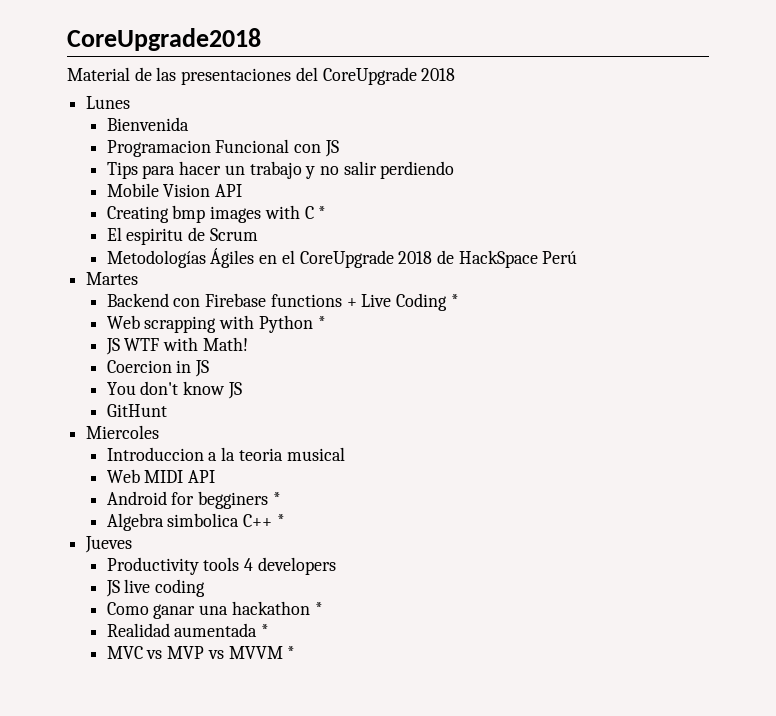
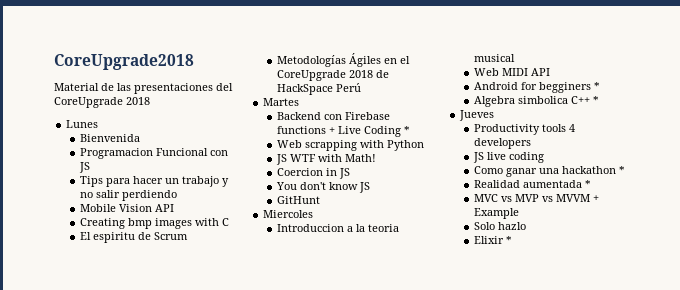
- Creating bmp images with C *
+ Creating bmp images with C
- Web scrapping with Python *
+ Web scrapping with Python
- MVC vs MVP vs MVVM *
+ MVC vs MVP vs MVVM + Example
+ Solo hazlo
+ Elixir *

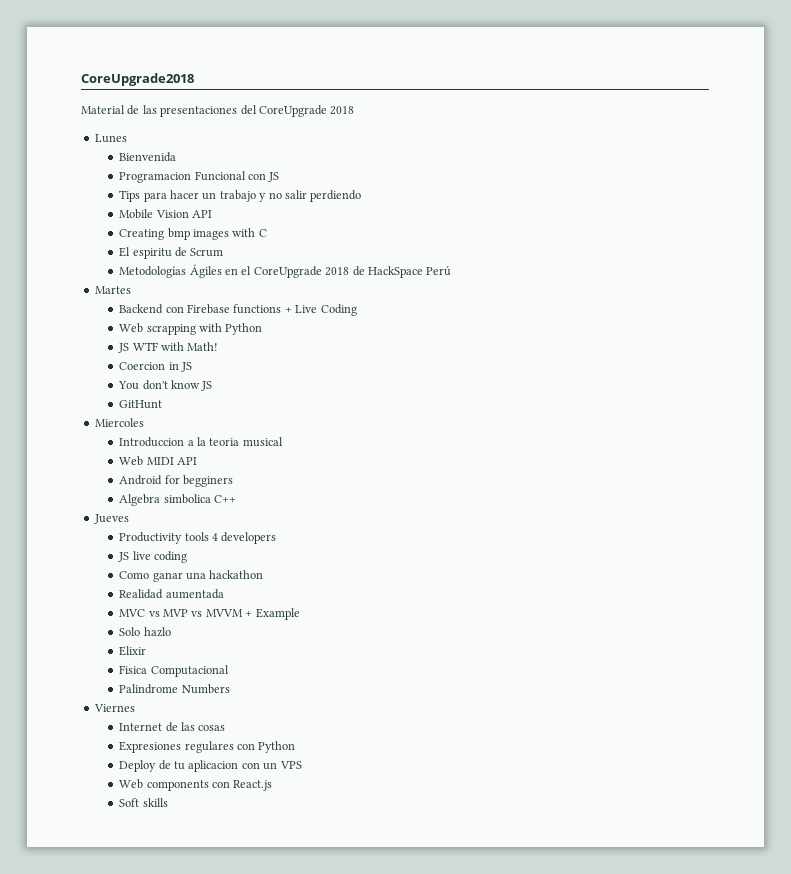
- Backend con Firebase functions + Live Coding *
+ Backend con Firebase functions + Live Coding
- Android for begginers *
+ Android for begginers
- Algebra simbolica C++ *
+ Algebra simbolica C++
- Como ganar una hackathon *
+ Como ganar una hackathon
- Realidad aumentada *
+ Realidad aumentada
- Elixir *
+ Elixir
+ Fisica Computacional
+ Palindrome Numbers
+ Viernes
+ Internet de las cosas
+ Expresiones regulares con Python
+ Deploy de tu aplicacion con un VPS
+ Web components con React.js
+ Soft skills

